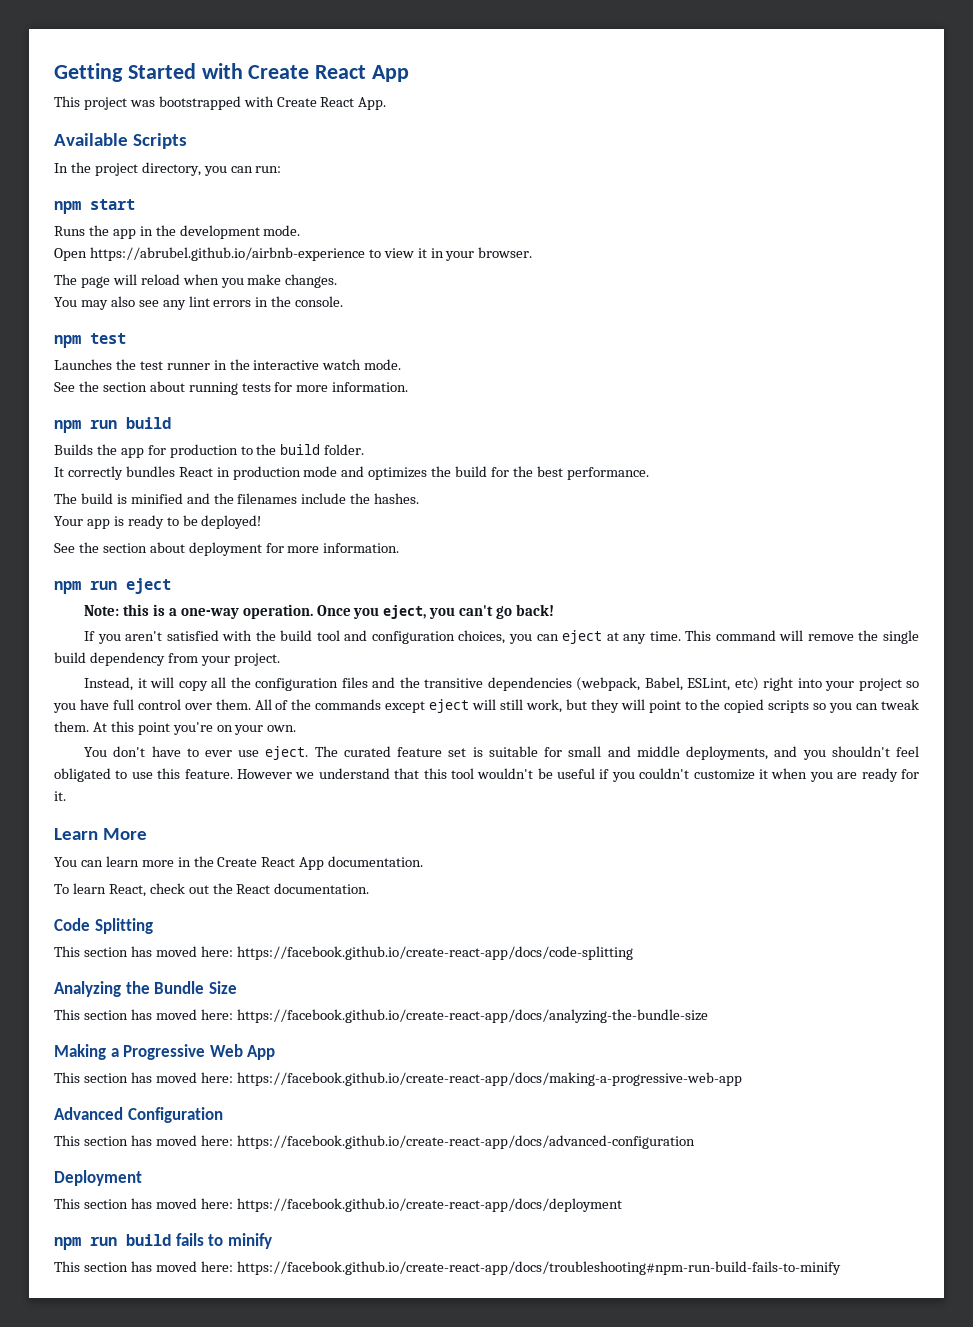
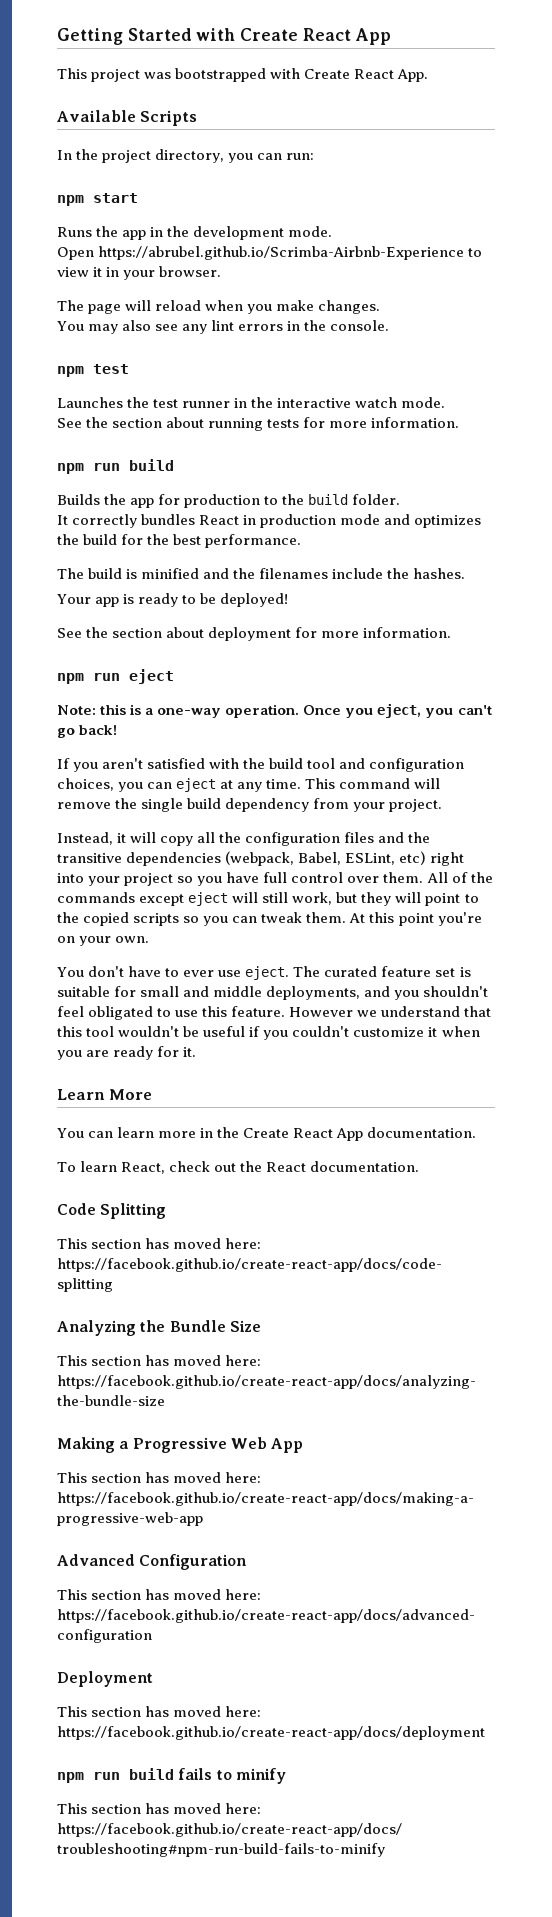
- Open https://abrubel.github.io/airbnb-experience to view it in your browser.
+ Open https://abrubel.github.io/Scrimba-Airbnb-Experience to view it in your browser.

